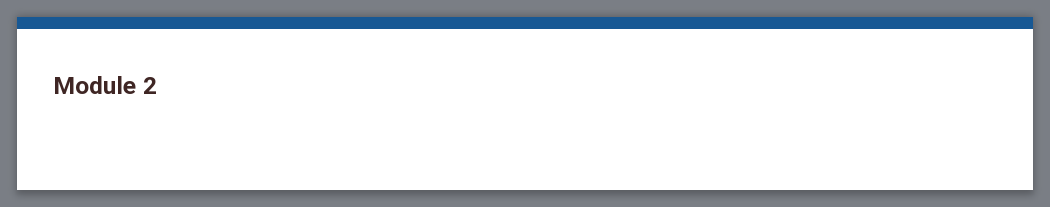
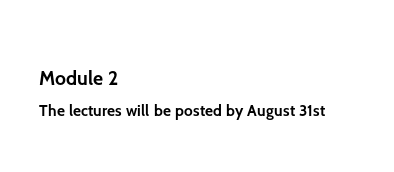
+ The lectures will be posted by August 31st

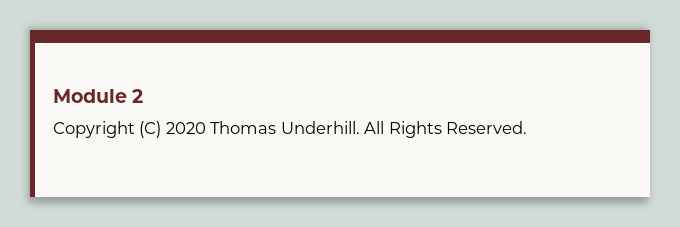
- The lectures will be posted by August 31st
+ Copyright (C) 2020 Thomas Underhill. All Rights Reserved.

